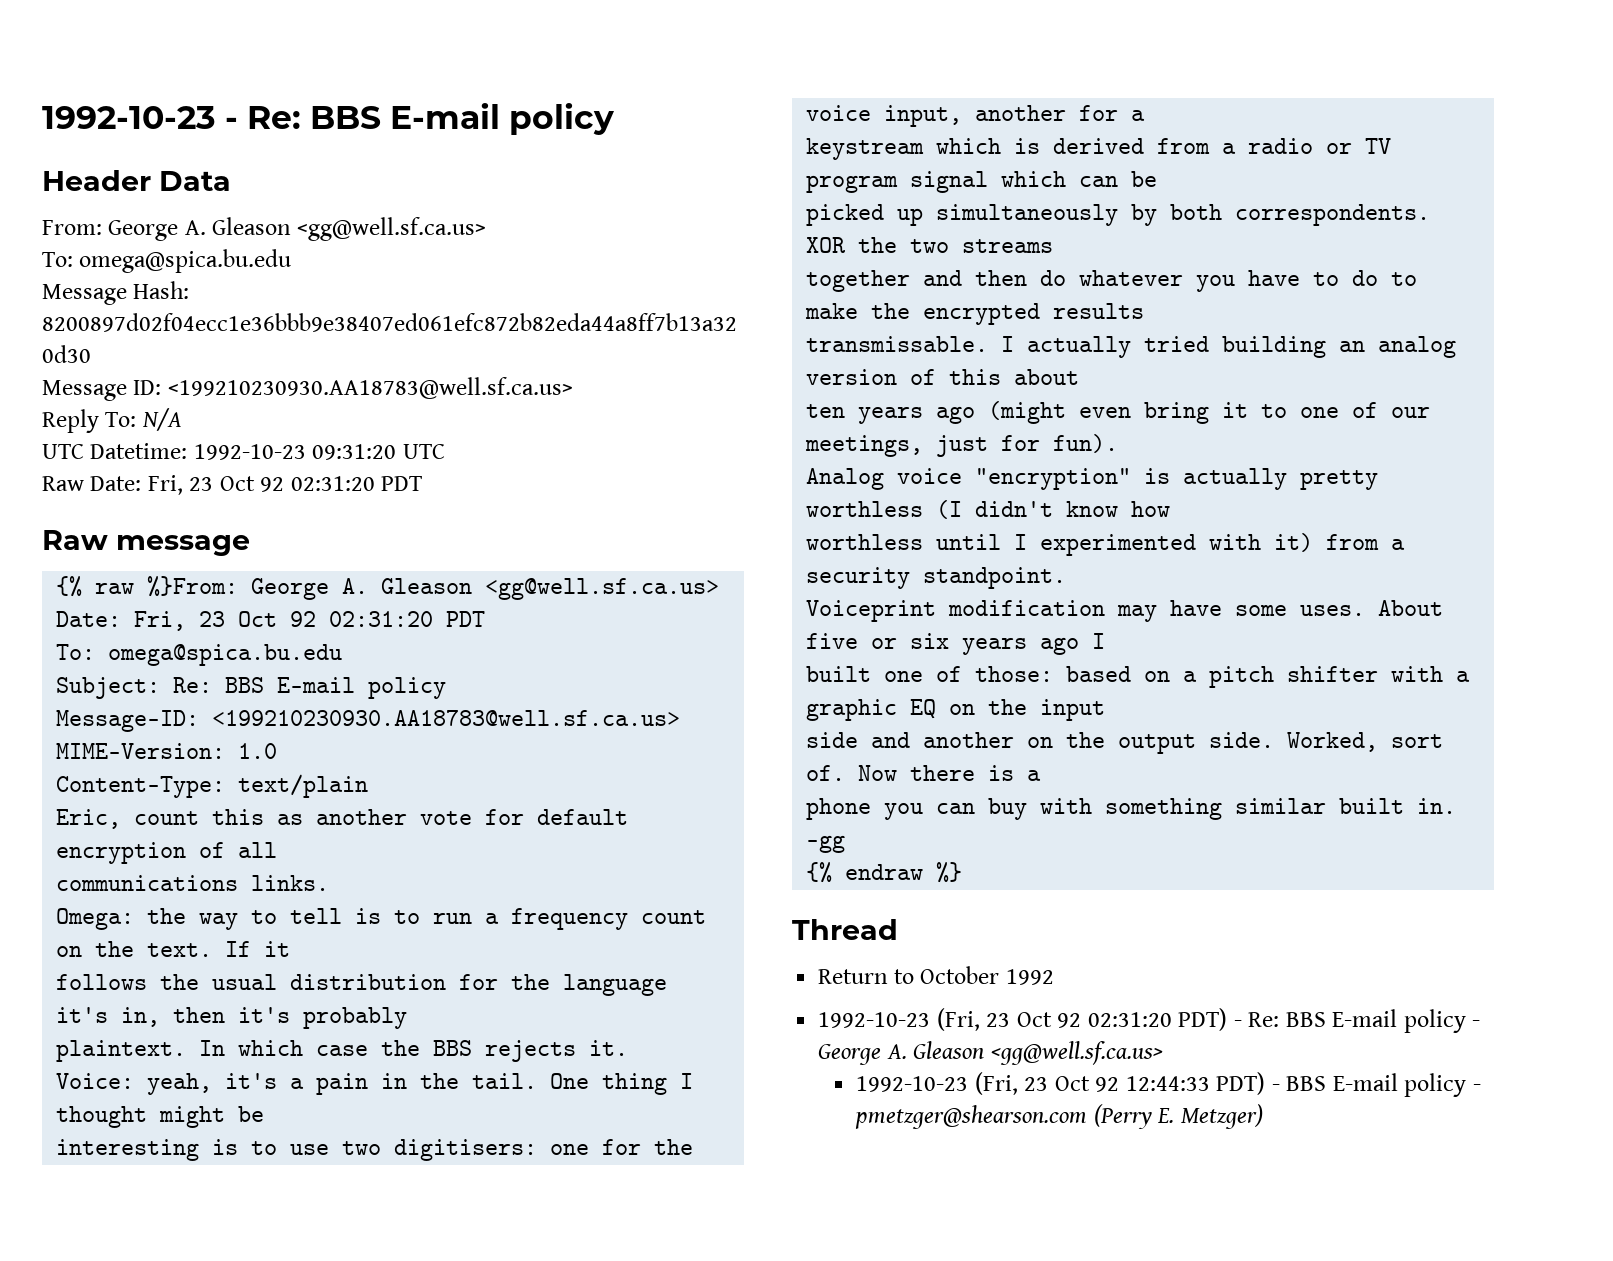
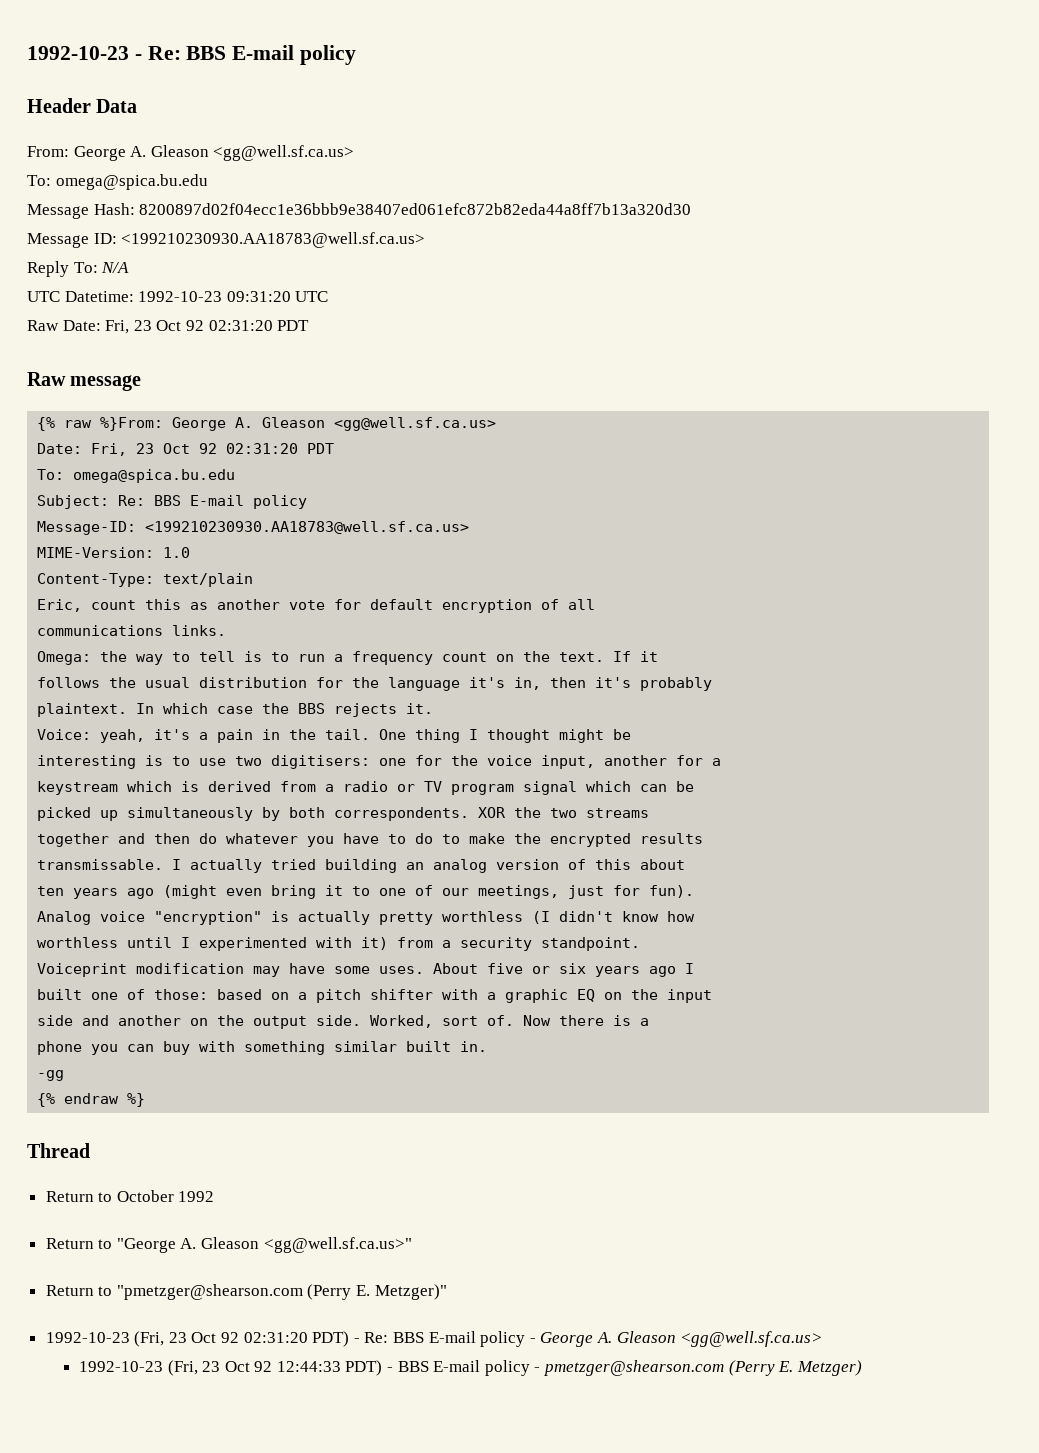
+ Return to "George A. Gleason <gg@well.sf.ca.us>"
+ Return to "pmetzger@shearson.com (Perry E. Metzger)"

